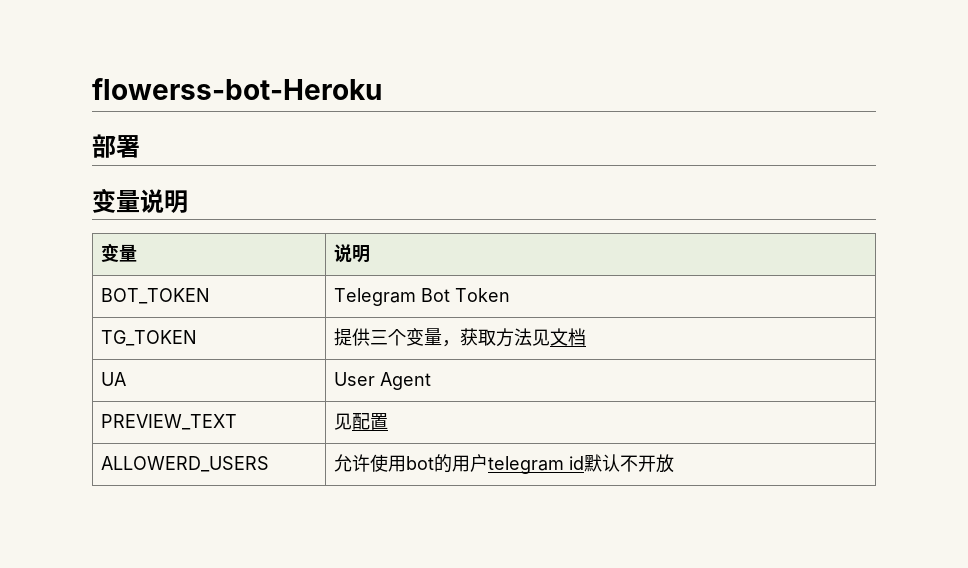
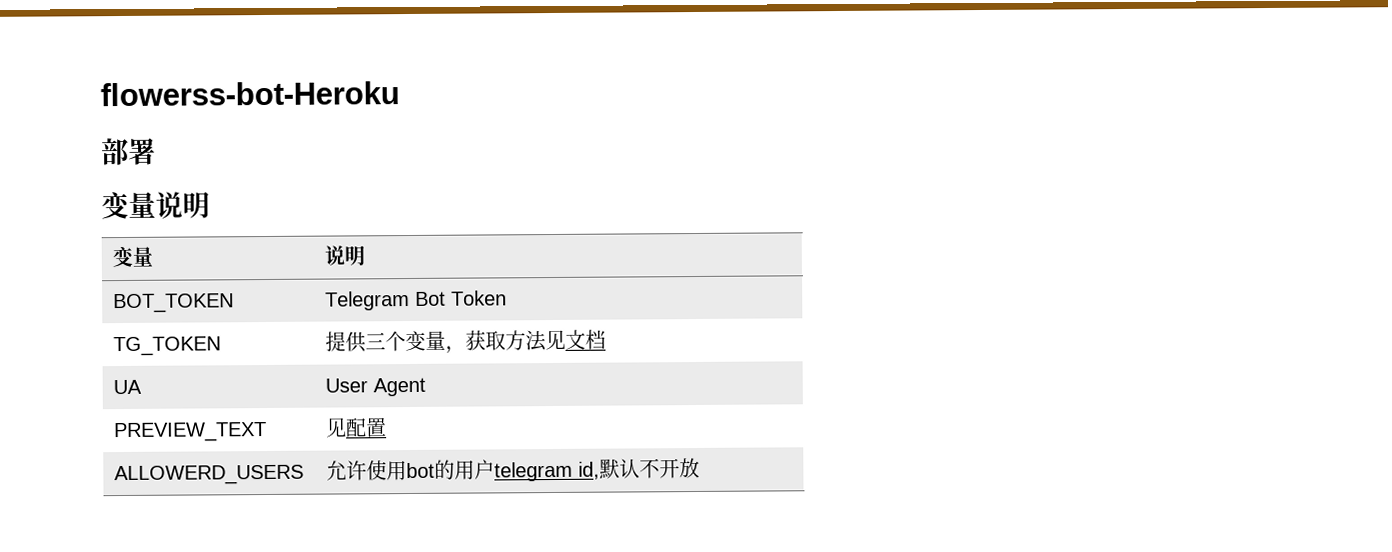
- ALLOWERD_USERS | 允许使用bot的用户telegram id默认不开放
+ ALLOWERD_USERS | 允许使用bot的用户telegram id,默认不开放

